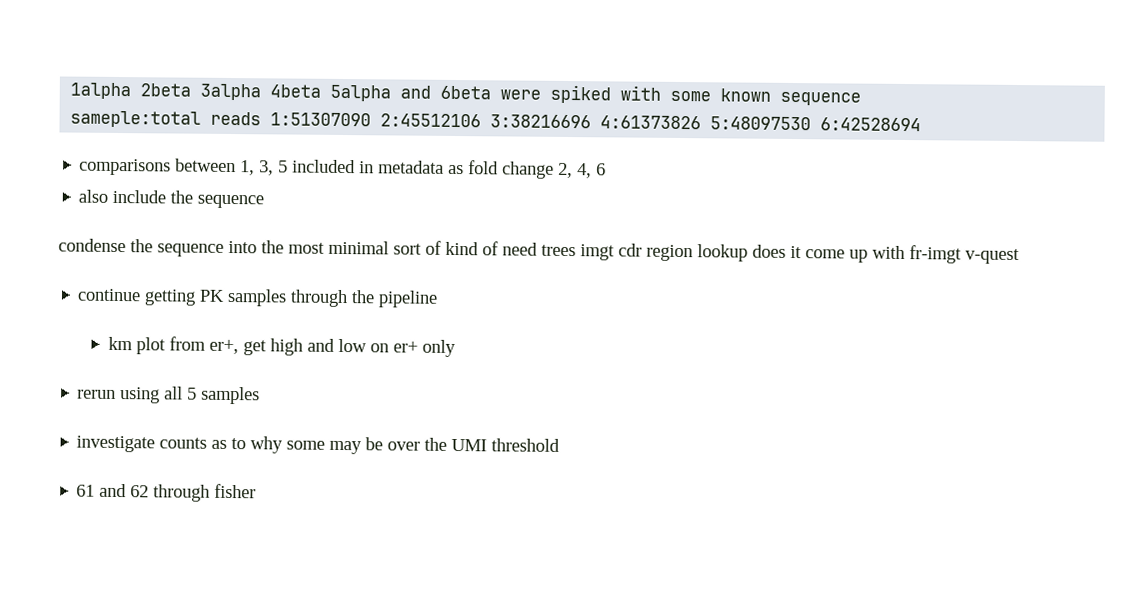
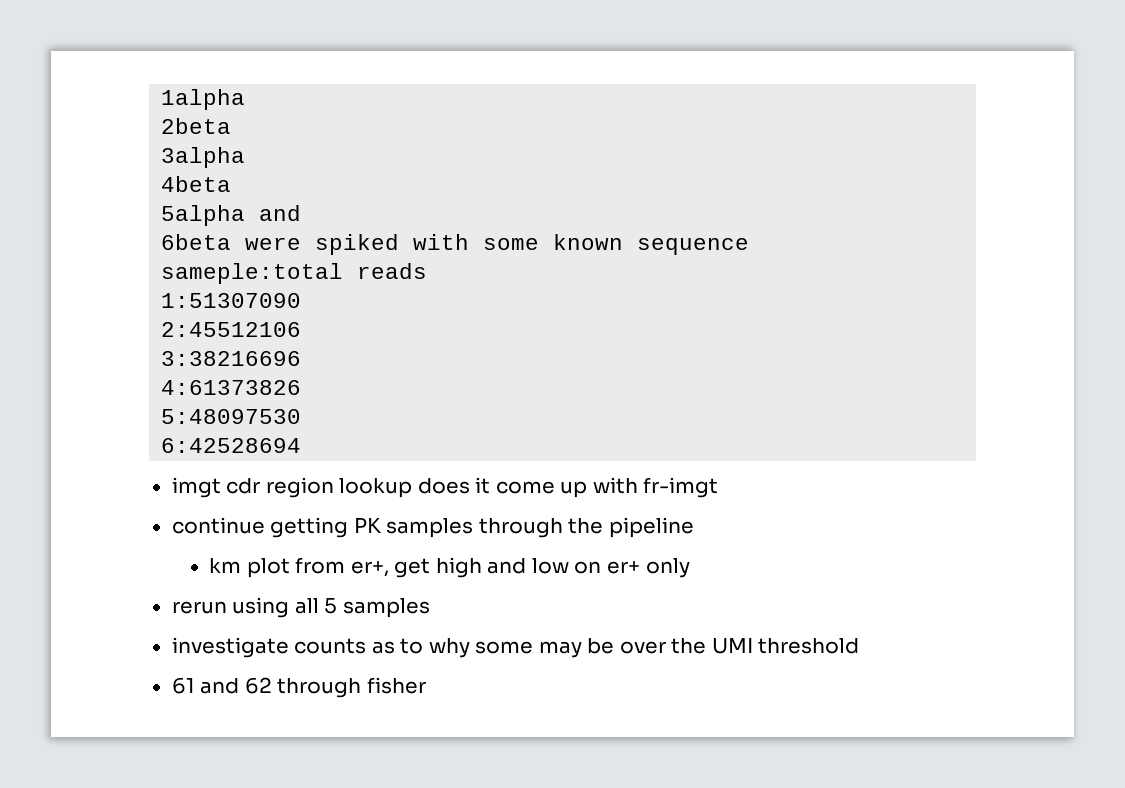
- 1alpha 2beta 3alpha 4beta 5alpha and 6beta were spiked with some known sequence
+ 1alpha
+ 2beta
+ 3alpha
+ 4beta
+ 5alpha and
+ 6beta were spiked with some known sequence
- sameple:total reads 1:51307090 2:45512106 3:38216696 4:61373826 5:48097530 6:42528694
+ sameple:total reads
+ 1:51307090
+ 2:45512106
+ 3:38216696
+ 4:61373826
+ 5:48097530
+ 6:42528694
- comparisons between 1, 3, 5 included in metadata as fold change 2, 4, 6
- also include the sequence
- condense the sequence into the most minimal sort of kind of need trees imgt cdr region lookup does it come up with fr-imgt v-quest
+ imgt cdr region lookup does it come up with fr-imgt

